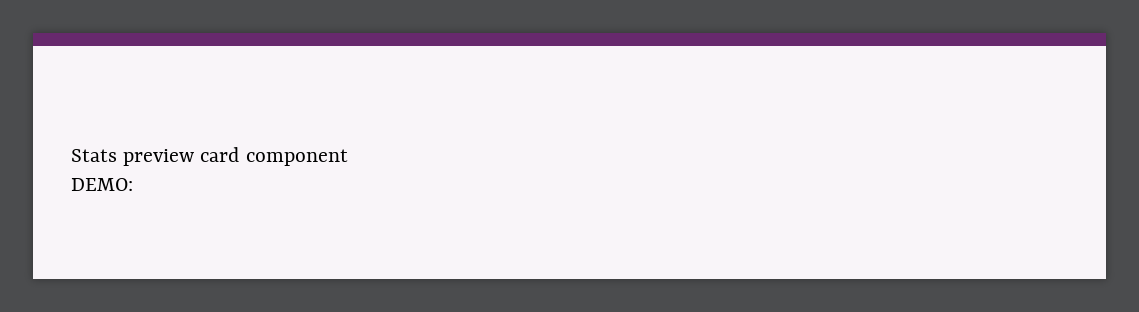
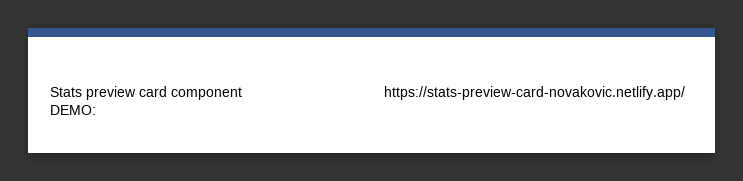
- DEMO:
+ DEMO: https://stats-preview-card-novakovic.netlify.app/

